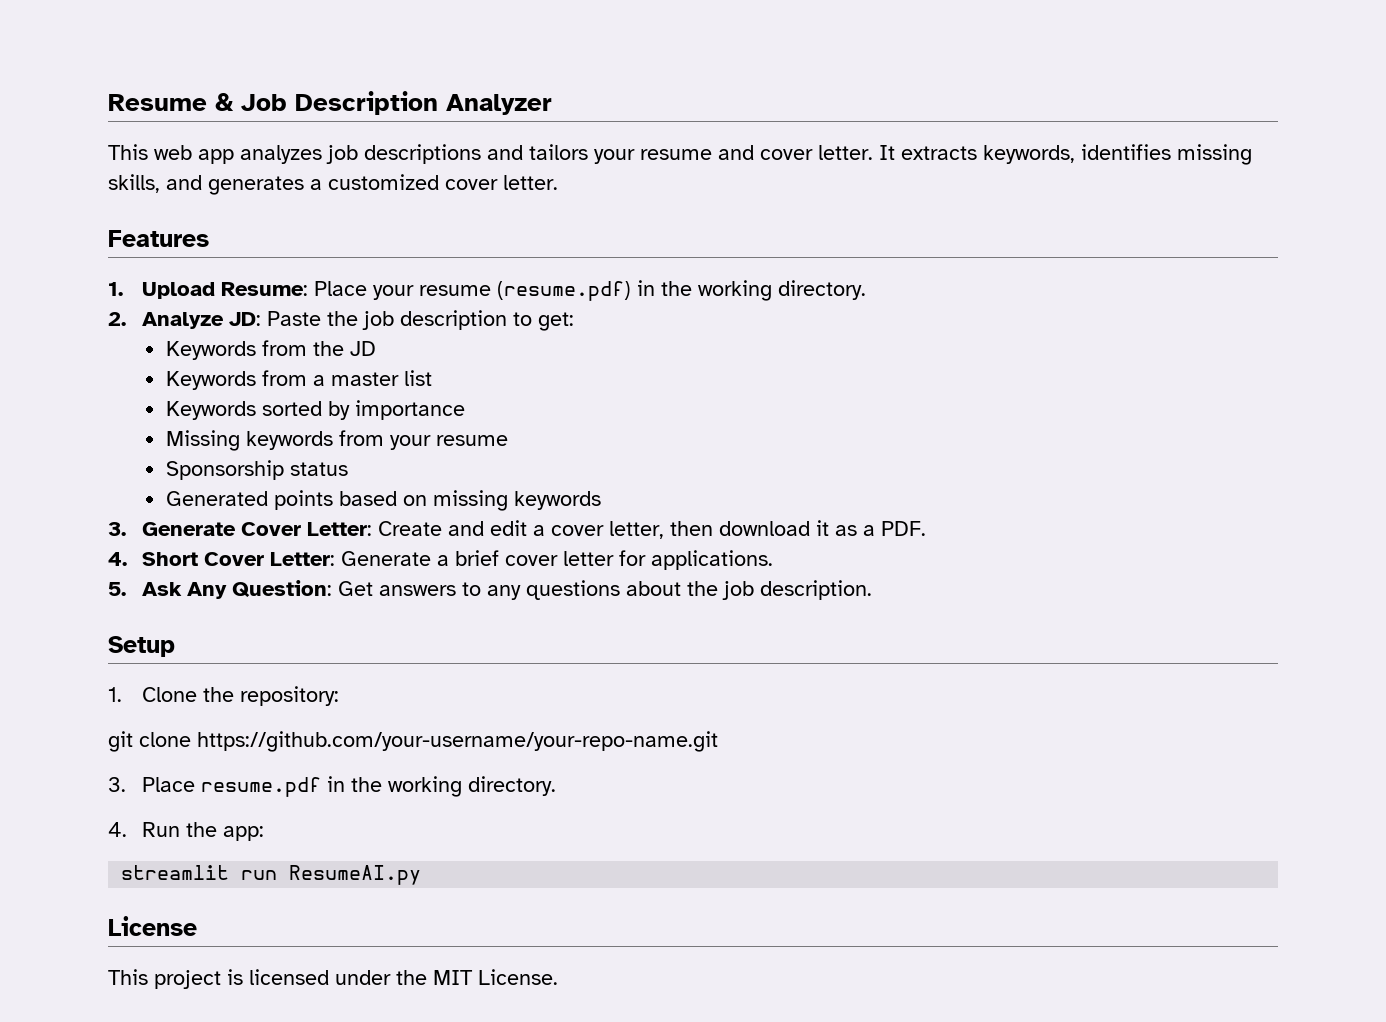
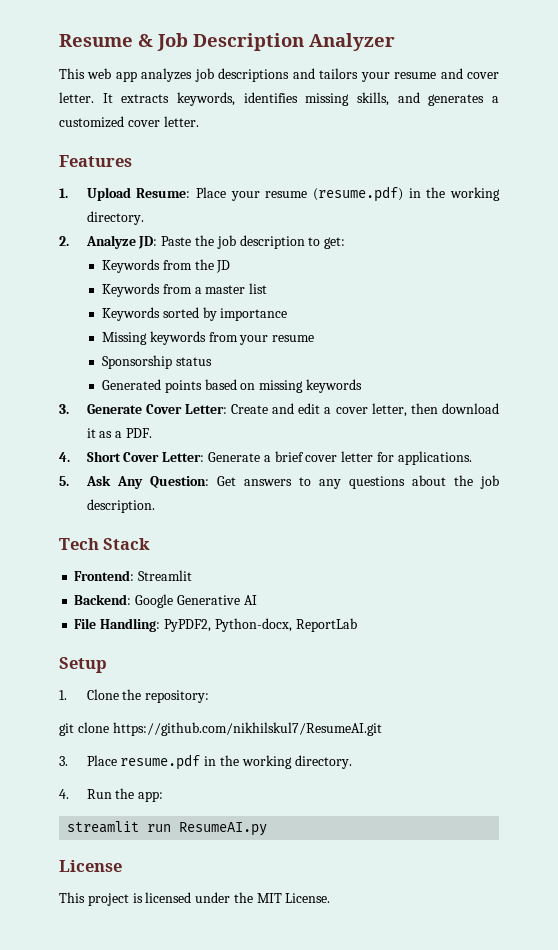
+ Tech Stack
+ Frontend: Streamlit
+ Backend: Google Generative AI
+ File Handling: PyPDF2, Python-docx, ReportLab
- git clone https://github.com/your-username/your-repo-name.git
+ git clone https://github.com/nikhilskul7/ResumeAI.git

